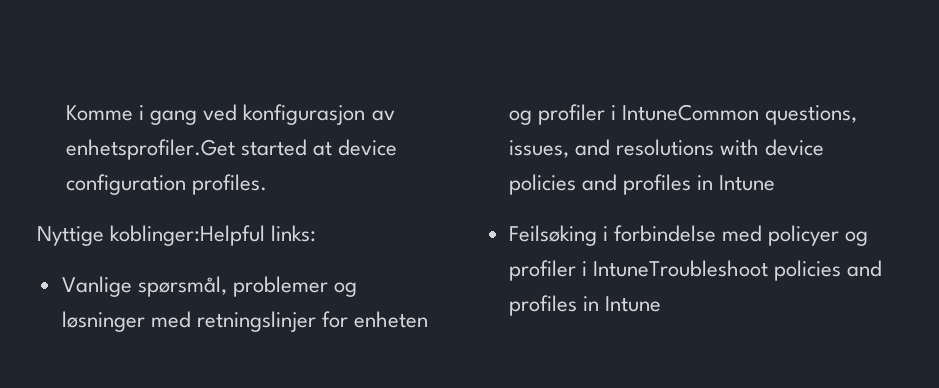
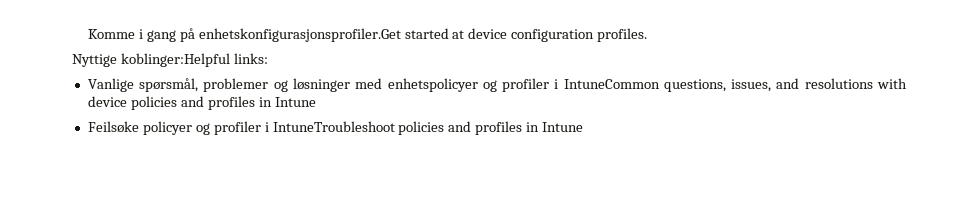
- Komme i gang ved konfigurasjon av enhetsprofiler.Get started at device configuration profiles.
+ Komme i gang på enhetskonfigurasjonsprofiler.Get started at device configuration profiles.
- Vanlige spørsmål, problemer og løsninger med retningslinjer for enheten og profiler i IntuneCommon questions, issues, and resolutions with device policies and profiles in Intune
+ Vanlige spørsmål, problemer og løsninger med enhetspolicyer og profiler i IntuneCommon questions, issues, and resolutions with device policies and profiles in Intune
- Feilsøking i forbindelse med policyer og profiler i IntuneTroubleshoot policies and profiles in Intune
+ Feilsøke policyer og profiler i IntuneTroubleshoot policies and profiles in Intune

